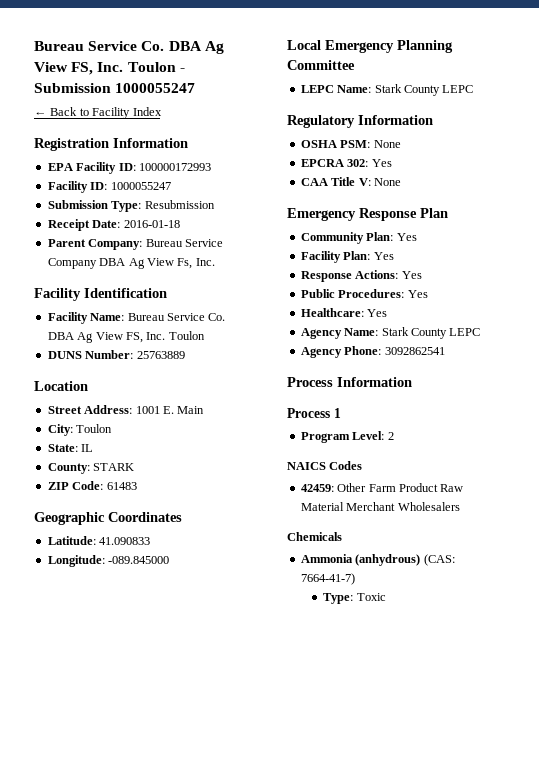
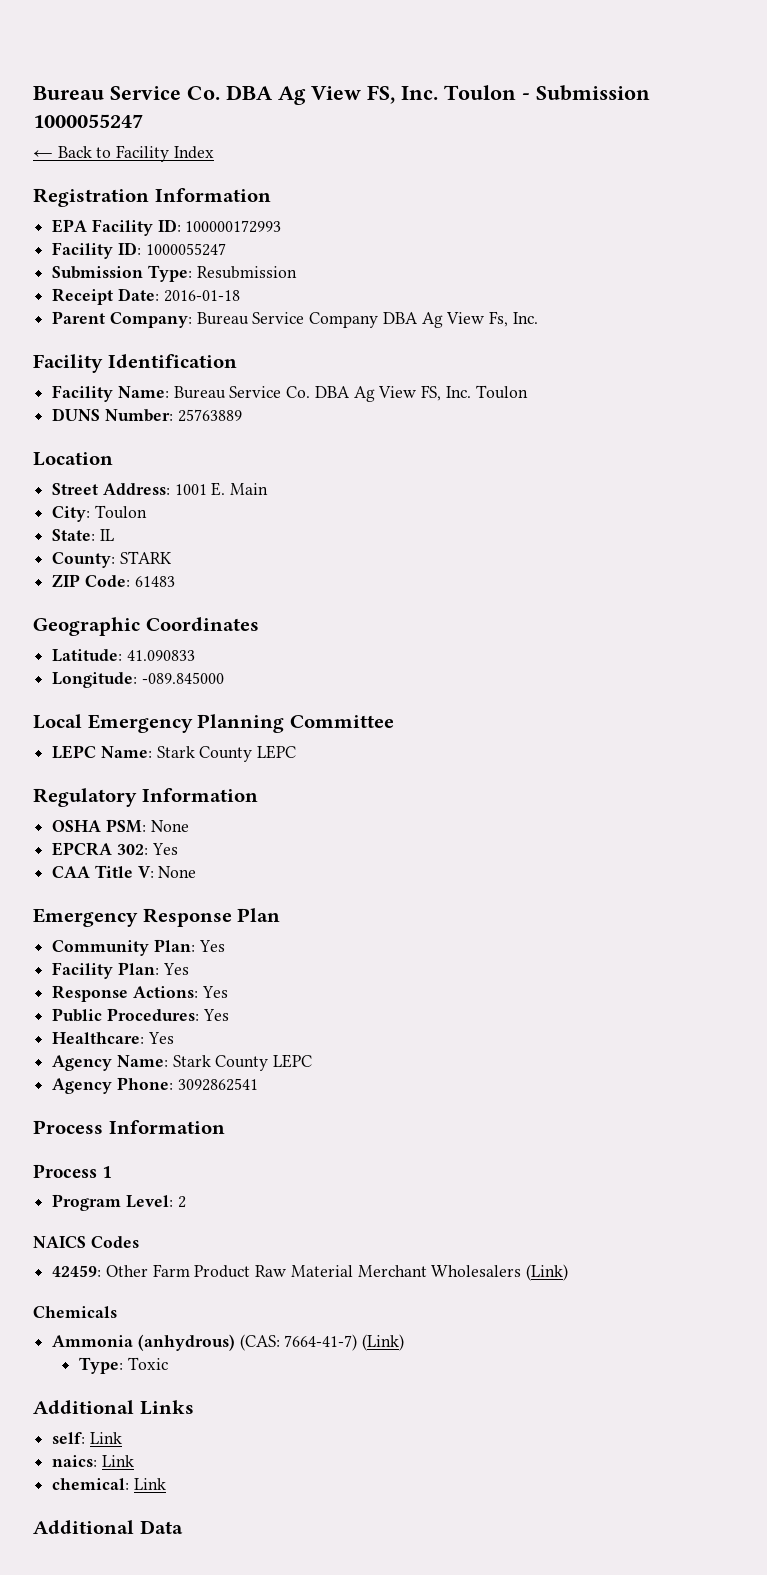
- 42459: Other Farm Product Raw Material Merchant Wholesalers
+ 42459: Other Farm Product Raw Material Merchant Wholesalers (Link)
- Ammonia (anhydrous) (CAS: 7664-41-7)
+ Ammonia (anhydrous) (CAS: 7664-41-7) (Link)
+ Additional Links
+ self: Link
+ naics: Link
+ chemical: Link
+ Additional Data

